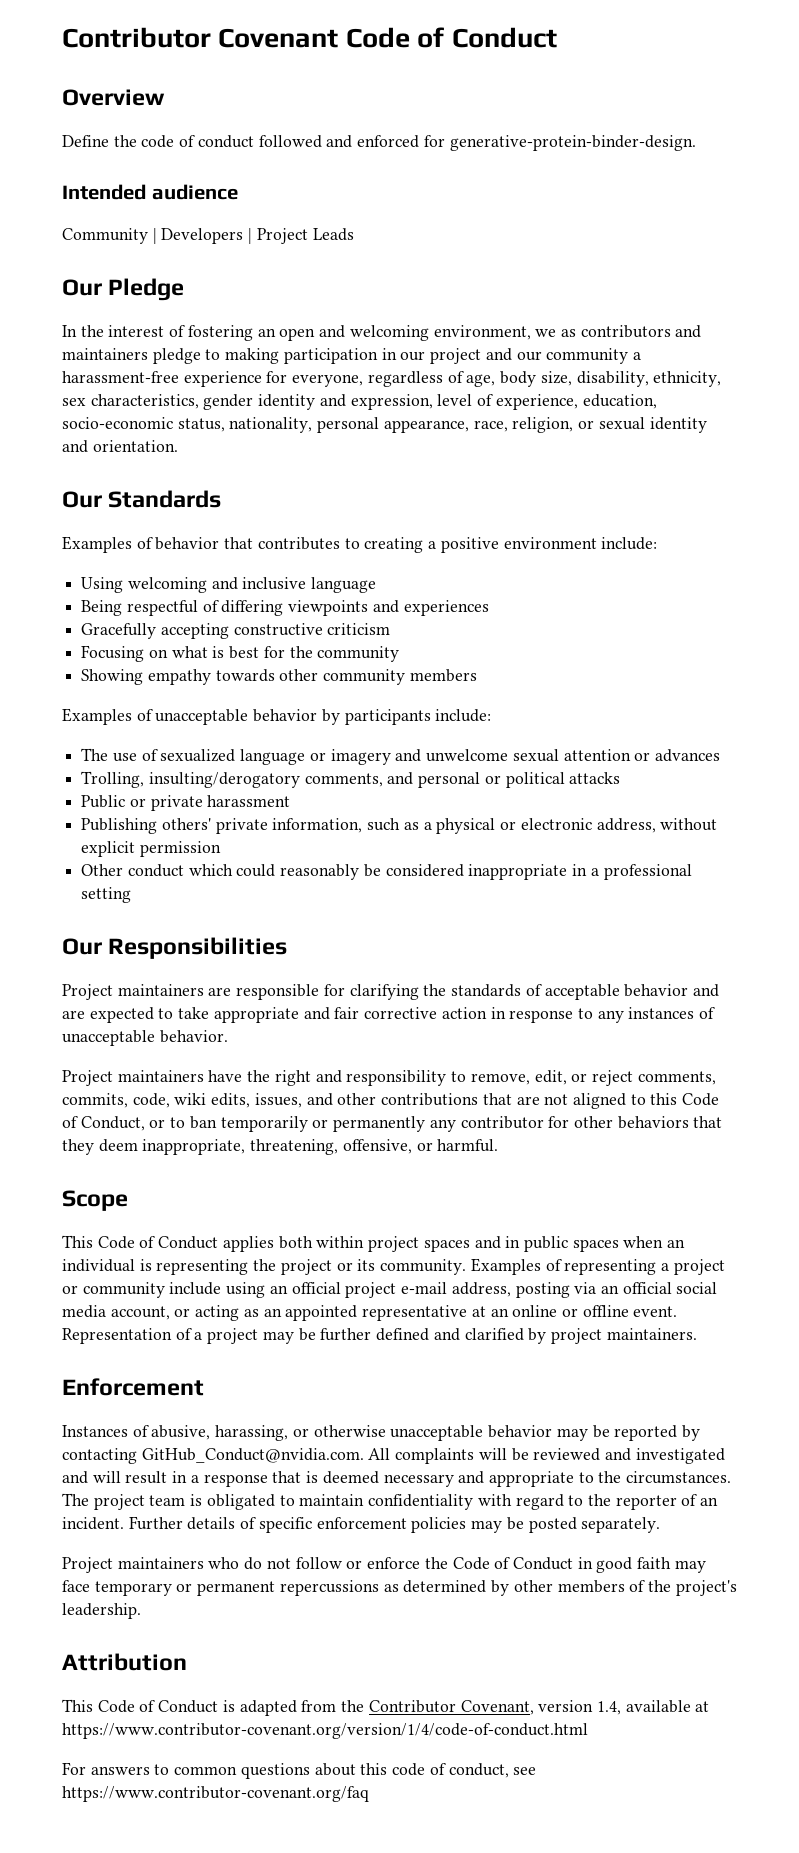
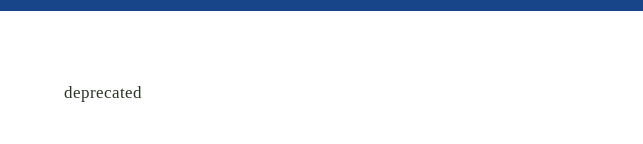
- Contributor Covenant Code of Conduct
- Overview
- Define the code of conduct followed and enforced for generative-protein-binder-design.
- Intended audience
- Community | Developers | Project Leads
- Our Pledge
- In the interest of fostering an open and welcoming environment, we as contributors and maintainers pledge to making participation in our project and our community a harassment-free experience for everyone, regardless of age, body size, disability, ethnicity, sex characteristics, gender identity and expression, level of experience, education, socio-economic status, nationality, personal appearance, race, religion, or sexual identity and orientation.
- Our Standards
- Examples of behavior that contributes to creating a positive environment include:
- Using welcoming and inclusive language
- Being respectful of differing viewpoints and experiences
- Gracefully accepting constructive criticism
- Focusing on what is best for the community
- Showing empathy towards other community members
- Examples of unacceptable behavior by participants include:
- The use of sexualized language or imagery and unwelcome sexual attention or advances
- Trolling, insulting/derogatory comments, and personal or political attacks
- Public or private harassment
- Publishing others' private information, such as a physical or electronic address, without explicit permission
- Other conduct which could reasonably be considered inappropriate in a professional setting
- Our Responsibilities
- Project maintainers are responsible for clarifying the standards of acceptable behavior and are expected to take appropriate and fair corrective action in response to any instances of unacceptable behavior.
- Project maintainers have the right and responsibility to remove, edit, or reject comments, commits, code, wiki edits, issues, and other contributions that are not aligned to this Code of Conduct, or to ban temporarily or permanently any contributor for other behaviors that they deem inappropriate, threatening, offensive, or harmful.
- Scope
- This Code of Conduct applies both within project spaces and in public spaces when an individual is representing the project or its community. Examples of representing a project or community include using an official project e-mail address, posting via an official social media account, or acting as an appointed representative at an online or offline event. Representation of a project may be further defined and clarified by project maintainers.
- Enforcement
- Instances of abusive, harassing, or otherwise unacceptable behavior may be reported by contacting GitHub_Conduct@nvidia.com. All complaints will be reviewed and investigated and will result in a response that is deemed necessary and appropriate to the circumstances. The project team is obligated to maintain confidentiality with regard to the reporter of an incident. Further details of specific enforcement policies may be posted separately.
- Project maintainers who do not follow or enforce the Code of Conduct in good faith may face temporary or permanent repercussions as determined by other members of the project's leadership.
- Attribution
- This Code of Conduct is adapted from the Contributor Covenant, version 1.4, available at https://www.contributor-covenant.org/version/1/4/code-of-conduct.html
- For answers to common questions about this code of conduct, see https://www.contributor-covenant.org/faq
+ deprecated

